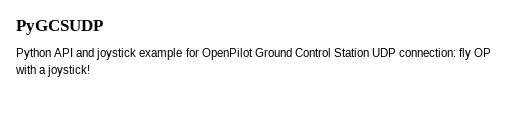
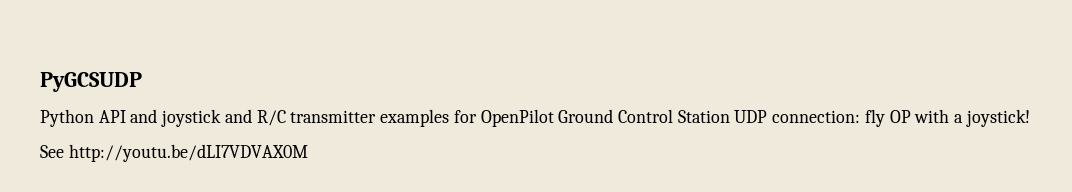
- Python API and joystick example for OpenPilot Ground Control Station UDP connection: fly OP with a joystick!
+ Python API and joystick and R/C transmitter examples for OpenPilot Ground Control Station UDP connection: fly OP with a joystick!
+ See http://youtu.be/dLI7VDVAX0M

